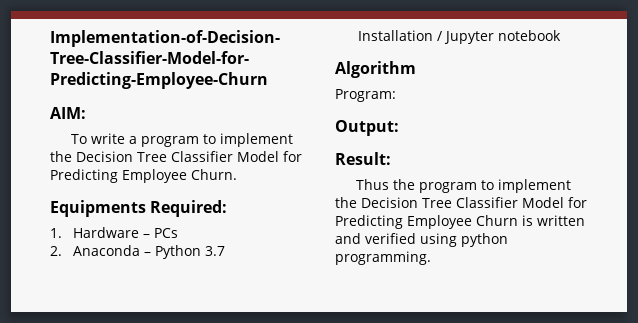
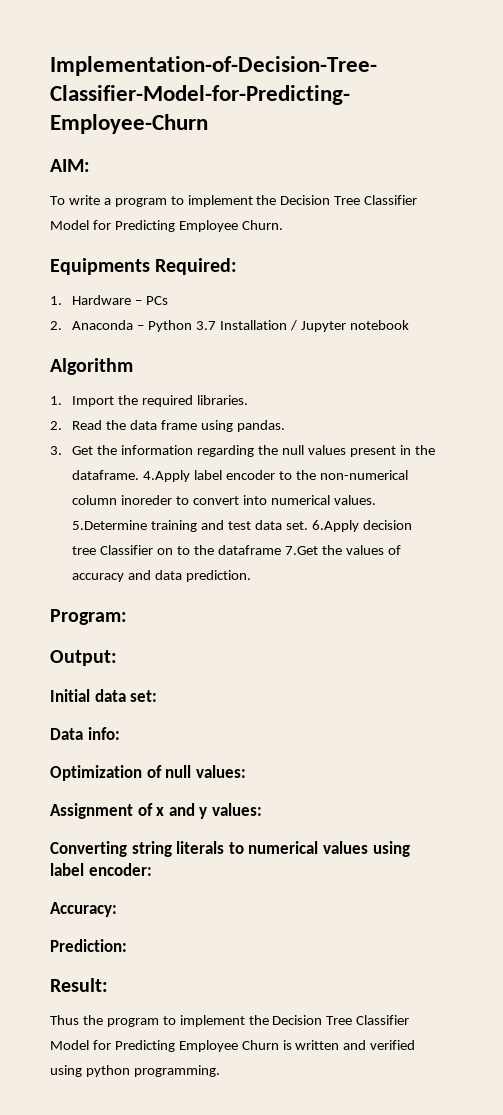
+ 1. Import the required libraries.
+ 2. Read the data frame using pandas.
+ 3. Get the information regarding the null values present in the dataframe. 4.Apply label encoder to the non-numerical column inoreder to convert into numerical values. 5.Determine training and test data set. 6.Apply decision tree Classifier on to the dataframe 7.Get the values of accuracy and data prediction.
  Program:
  Output:
+ Initial data set:
+ Data info:
+ Optimization of null values:
+ Assignment of x and y values:
+ Converting string literals to numerical values using label encoder:
+ Accuracy:
+ Prediction:

